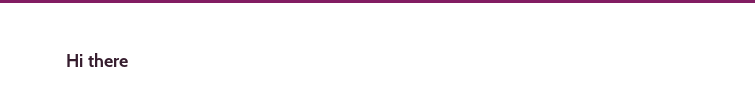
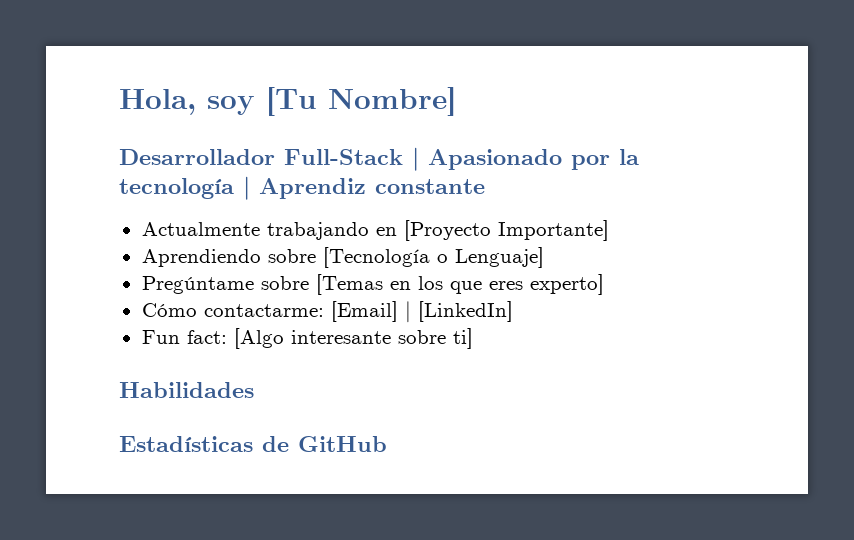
- Hi there
+ Hola, soy [Tu Nombre]
+ Desarrollador Full-Stack | Apasionado por la tecnología | Aprendiz constante
+ Actualmente trabajando en [Proyecto Importante]
+ Aprendiendo sobre [Tecnología o Lenguaje]
+ Pregúntame sobre [Temas en los que eres experto]
+ Cómo contactarme: [Email] | [LinkedIn]
+ Fun fact: [Algo interesante sobre ti]
+ Habilidades
+ Estadísticas de GitHub

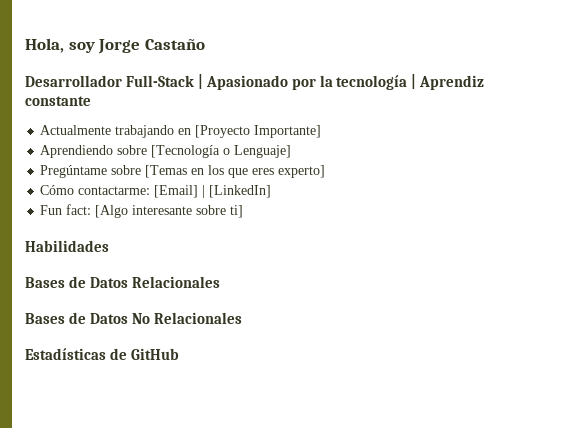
- Hola, soy [Tu Nombre]
+ Hola, soy Jorge Castaño
+ Bases de Datos Relacionales
+ Bases de Datos No Relacionales

